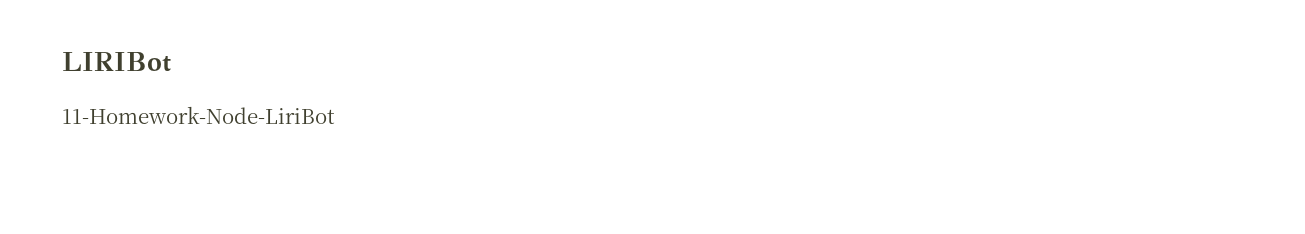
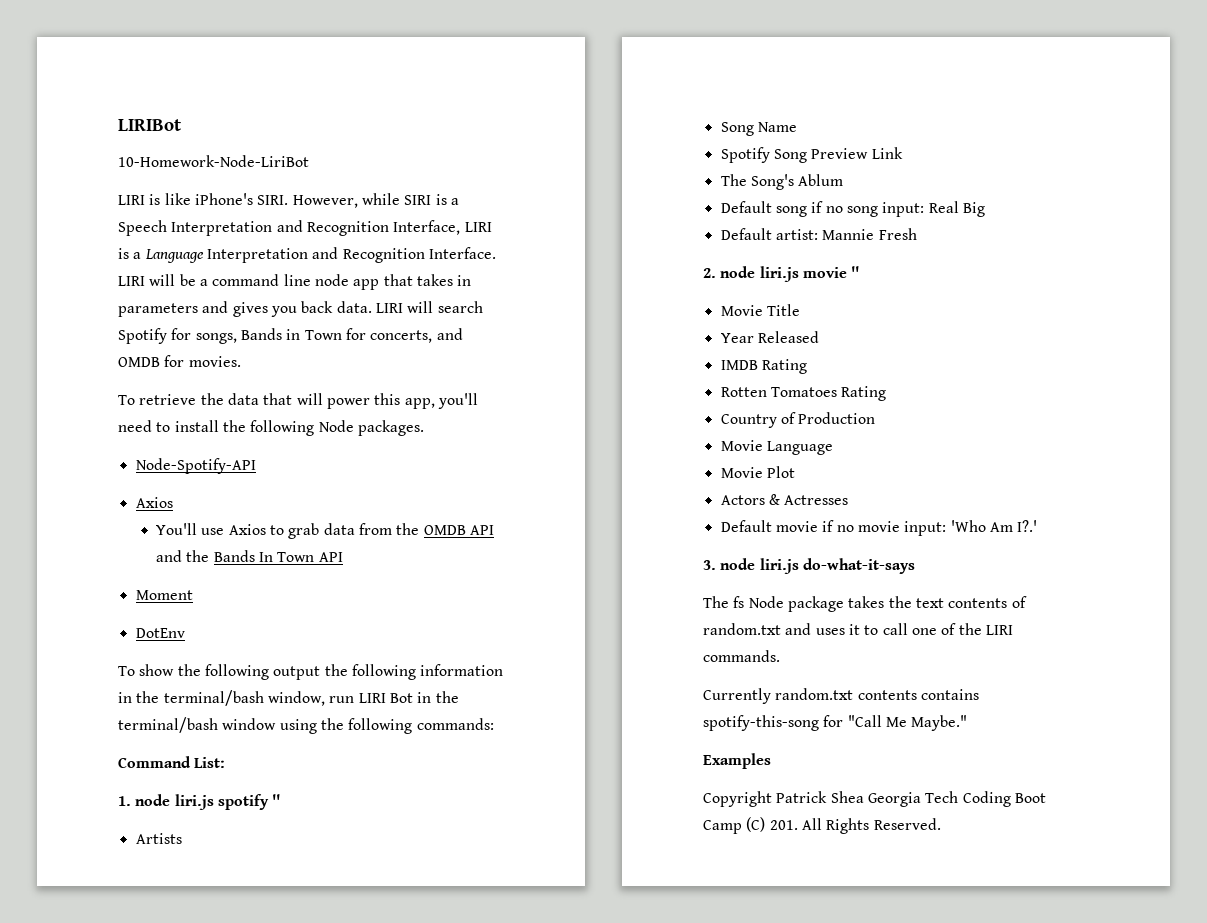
- 11-Homework-Node-LiriBot
+ 10-Homework-Node-LiriBot
+ LIRI is like iPhone's SIRI. However, while SIRI is a Speech Interpretation and Recognition Interface, LIRI is a Language Interpretation and Recognition Interface. LIRI will be a command line node app that takes in parameters and gives you back data. LIRI will search Spotify for songs, Bands in Town for concerts, and OMDB for movies.
+ To retrieve the data that will power this app, you'll need to install the following Node packages.
+ Node-Spotify-API
+ Axios
+ You'll use Axios to grab data from the OMDB API and the Bands In Town API
+ Moment
+ DotEnv
+ To show the following output the following information in the terminal/bash window, run LIRI Bot in the terminal/bash window using the following commands:
+ Command List:
+ 1. node liri.js spotify ''
+ Artists
+ Song Name
+ Spotify Song Preview Link
+ The Song's Ablum
+ Default song if no song input: Real Big
+ Default artist: Mannie Fresh
+ 2. node liri.js movie ''
+ Movie Title
+ Year Released
+ IMDB Rating
+ Rotten Tomatoes Rating
+ Country of Production
+ Movie Language
+ Movie Plot
+ Actors & Actresses
+ Default movie if no movie input: 'Who Am I?.'
+ 3. node liri.js do-what-it-says
+ The fs Node package takes the text contents of random.txt and uses it to call one of the LIRI commands.
+ Currently random.txt contents contains spotify-this-song for "Call Me Maybe."
+ Examples
+ Copyright Patrick Shea Georgia Tech Coding Boot Camp (C) 201. All Rights Reserved.

